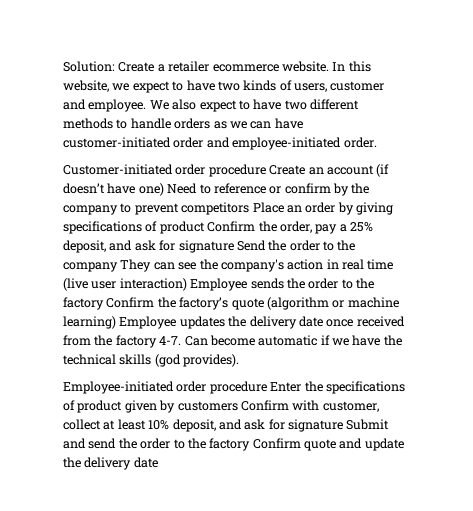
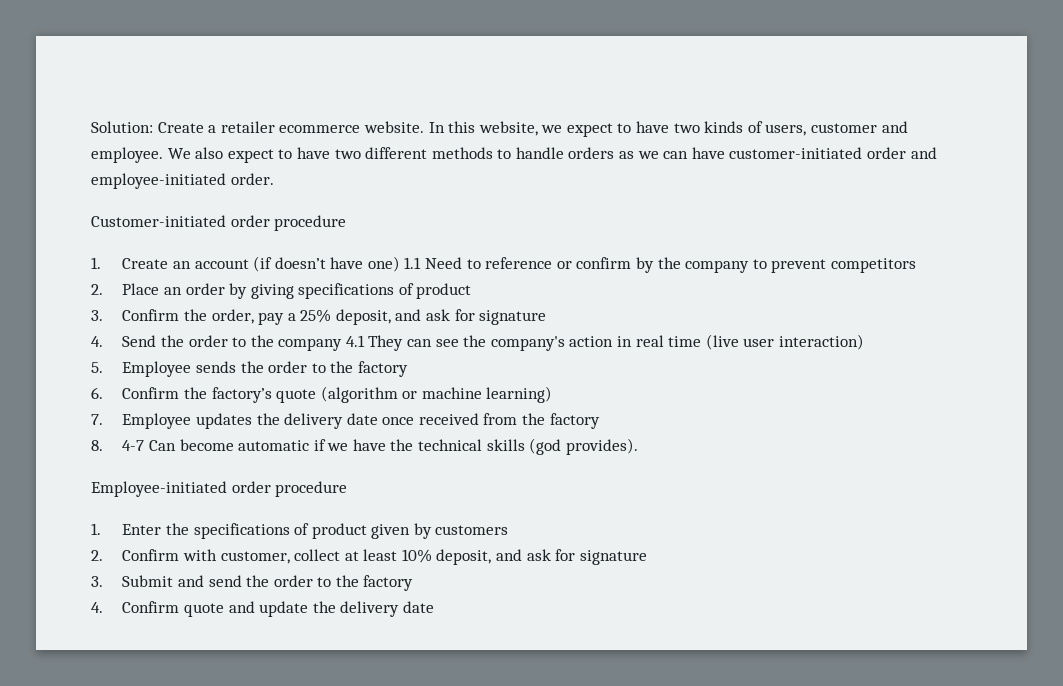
- Customer-initiated order procedure Create an account (if doesn’t have one) Need to reference or confirm by the company to prevent competitors Place an order by giving specifications of product Confirm the order, pay a 25% deposit, and ask for signature Send the order to the company They can see the company's action in real time (live user interaction) Employee sends the order to the factory Confirm the factory’s quote (algorithm or machine learning) Employee updates the delivery date once received from the factory 4-7. Can become automatic if we have the technical skills (god provides).
+ Customer-initiated order procedure
+ 1. Create an account (if doesn’t have one) 1.1 Need to reference or confirm by the company to prevent competitors
+ 2. Place an order by giving specifications of product
+ 3. Confirm the order, pay a 25% deposit, and ask for signature
+ 4. Send the order to the company 4.1 They can see the company's action in real time (live user interaction)
+ 5. Employee sends the order to the factory
+ 6. Confirm the factory’s quote (algorithm or machine learning)
+ 7. Employee updates the delivery date once received from the factory
+ 8. 4-7 Can become automatic if we have the technical skills (god provides).
- Employee-initiated order procedure Enter the specifications of product given by customers Confirm with customer, collect at least 10% deposit, and ask for signature Submit and send the order to the factory Confirm quote and update the delivery date
+ Employee-initiated order procedure
+ 1. Enter the specifications of product given by customers
+ 2. Confirm with customer, collect at least 10% deposit, and ask for signature
+ 3. Submit and send the order to the factory
+ 4. Confirm quote and update the delivery date

